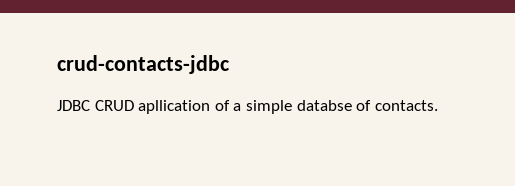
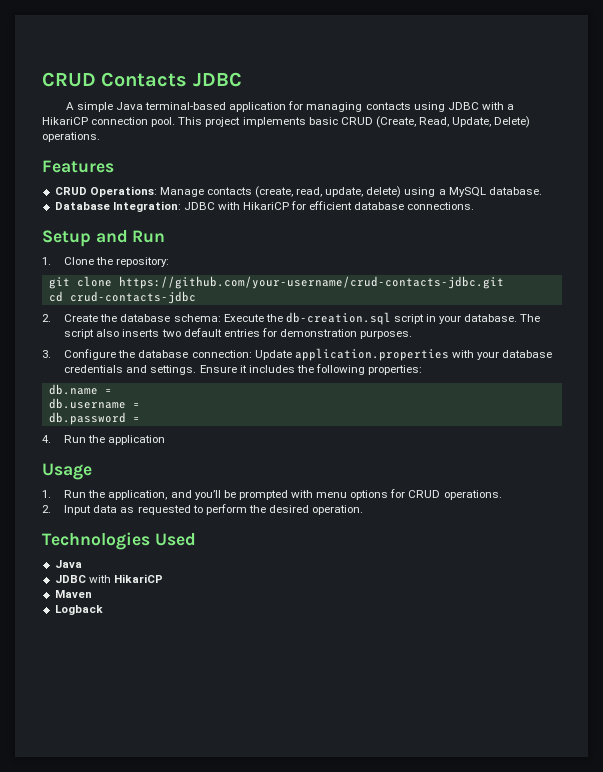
- crud-contacts-jdbc
- JDBC CRUD apllication of a simple databse of contacts.
+ CRUD Contacts JDBC
+ A simple Java terminal-based application for managing contacts using JDBC with a HikariCP connection pool. This project implements basic CRUD (Create, Read, Update, Delete) operations.
+ Features
+ CRUD Operations: Manage contacts (create, read, update, delete) using a MySQL database.
+ Database Integration: JDBC with HikariCP for efficient database connections.
+ Setup and Run
+ 1. Clone the repository:
+ git clone https://github.com/your-username/crud-contacts-jdbc.git
+ cd crud-contacts-jdbc
+ 2. Create the database schema: Execute the db-creation.sql script in your database. The script also inserts two default entries for demonstration purposes.
+ 3. Configure the database connection: Update application.properties with your database credentials and settings. Ensure it includes the following properties:
+ db.name =
+ db.username =
+ db.password =
+ 4. Run the application
+ Usage
+ 1. Run the application, and you’ll be prompted with menu options for CRUD operations.
+ 2. Input data as requested to perform the desired operation.
+ Technologies Used
+ Java
+ JDBC with HikariCP
+ Maven
+ Logback

